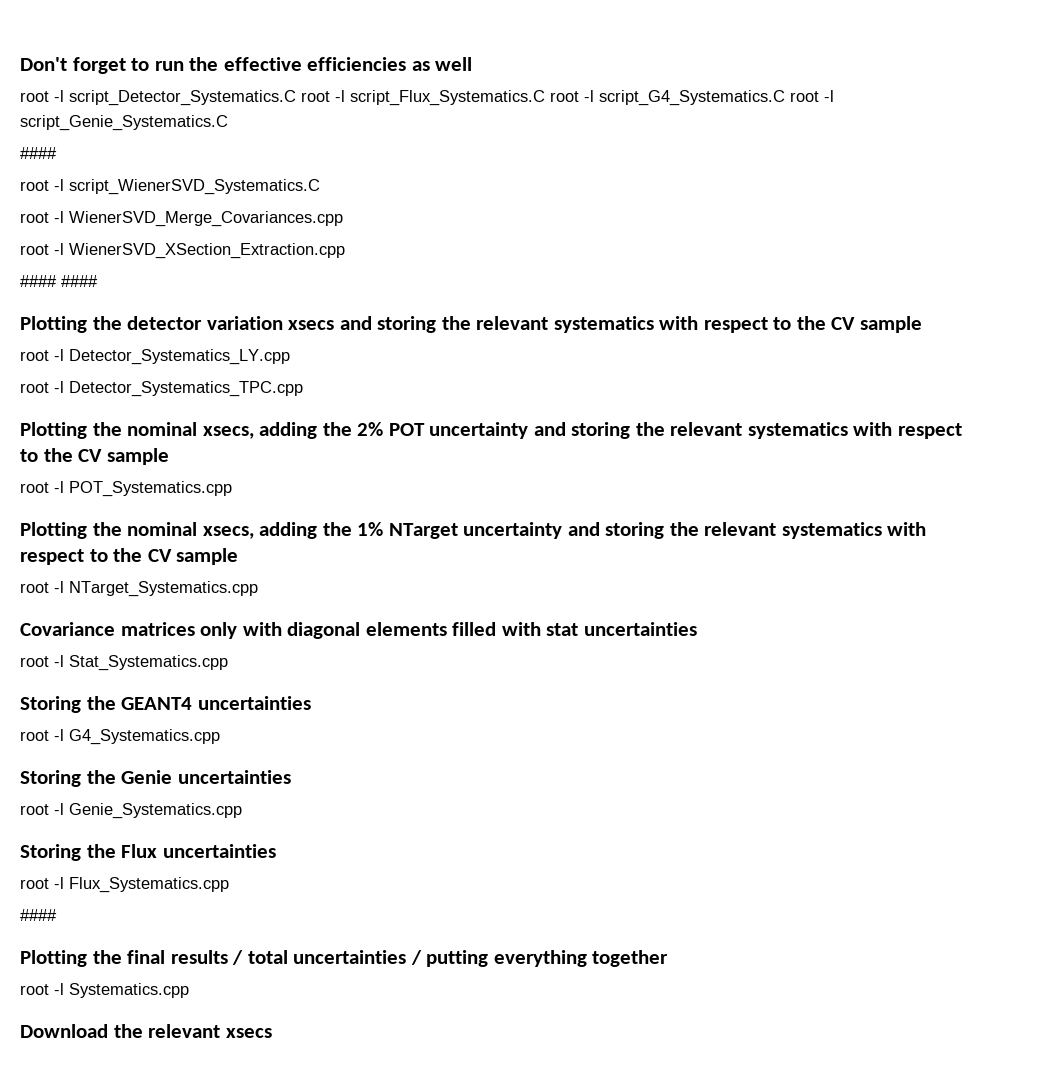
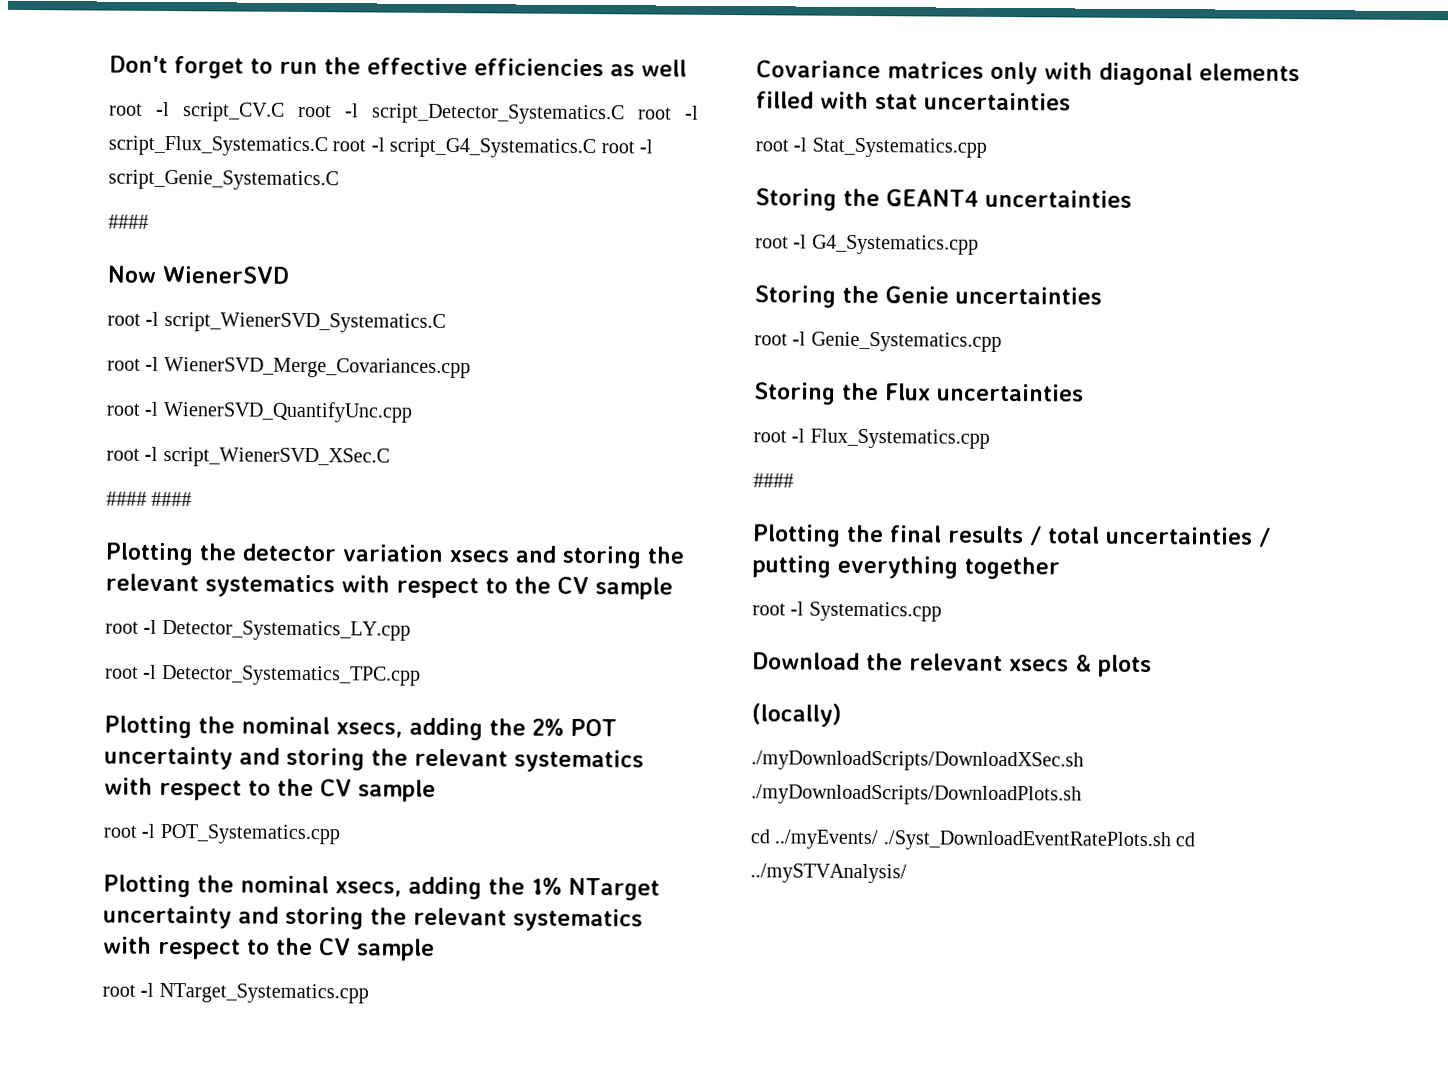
- root -l script_Detector_Systematics.C root -l script_Flux_Systematics.C root -l script_G4_Systematics.C root -l script_Genie_Systematics.C
+ root -l script_CV.C root -l script_Detector_Systematics.C root -l script_Flux_Systematics.C root -l script_G4_Systematics.C root -l script_Genie_Systematics.C
+ Now WienerSVD
- root -l WienerSVD_XSection_Extraction.cpp
+ root -l WienerSVD_QuantifyUnc.cpp
+ root -l script_WienerSVD_XSec.C
- Download the relevant xsecs
+ Download the relevant xsecs & plots
+ (locally)
+ ./myDownloadScripts/DownloadXSec.sh ./myDownloadScripts/DownloadPlots.sh
+ cd ../myEvents/ ./Syst_DownloadEventRatePlots.sh cd ../mySTVAnalysis/

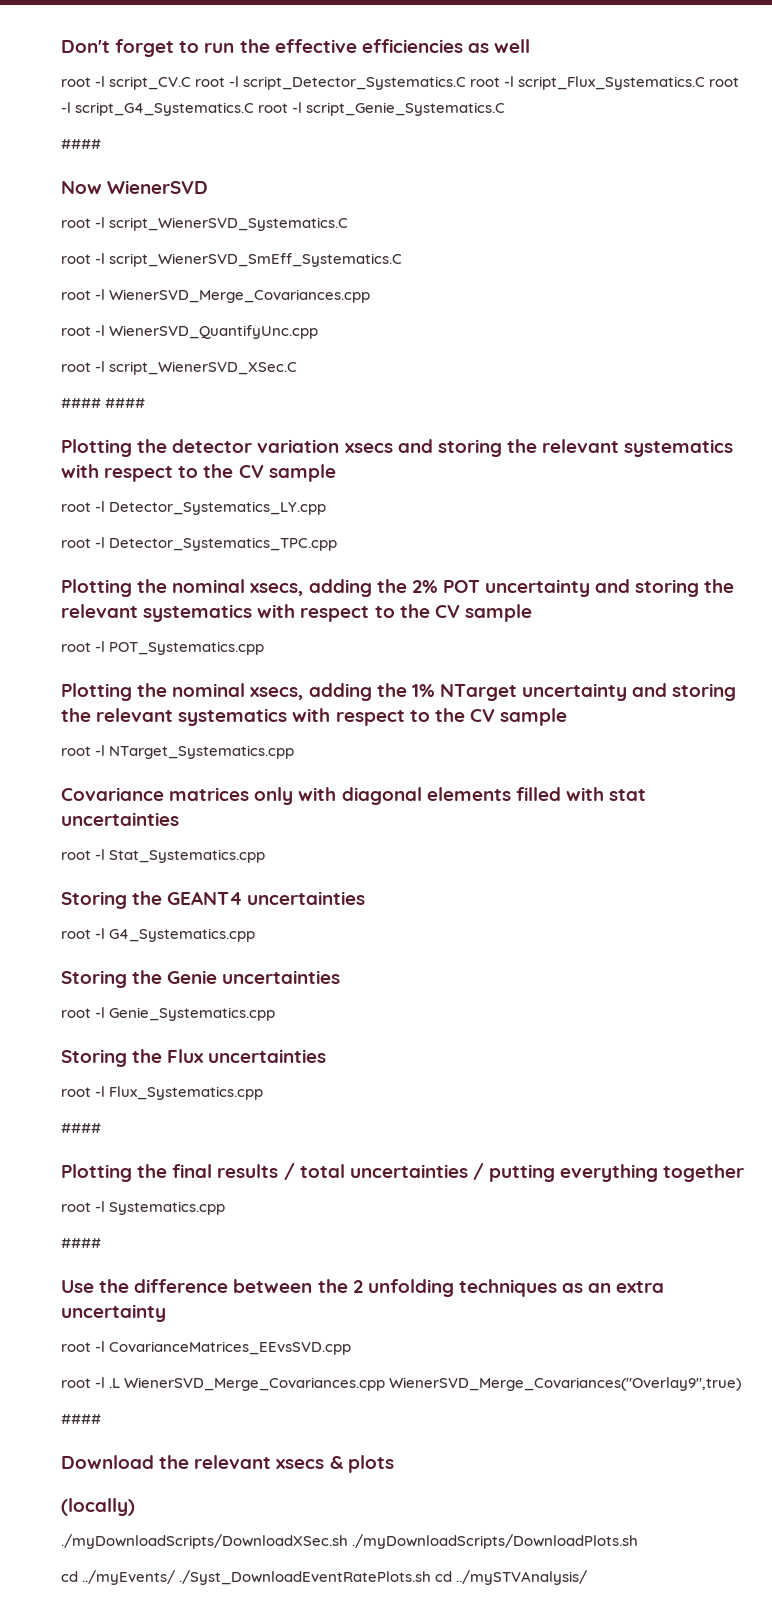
+ root -l script_WienerSVD_SmEff_Systematics.C
  root -l Systematics.cpp
+ ####
+ Use the difference between the 2 unfolding techniques as an extra uncertainty
+ root -l CovarianceMatrices_EEvsSVD.cpp
+ root -l .L WienerSVD_Merge_Covariances.cpp WienerSVD_Merge_Covariances("Overlay9",true)
+ ####

